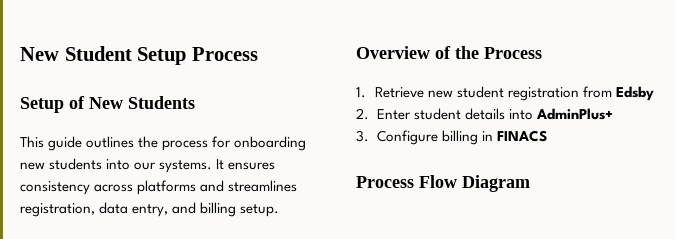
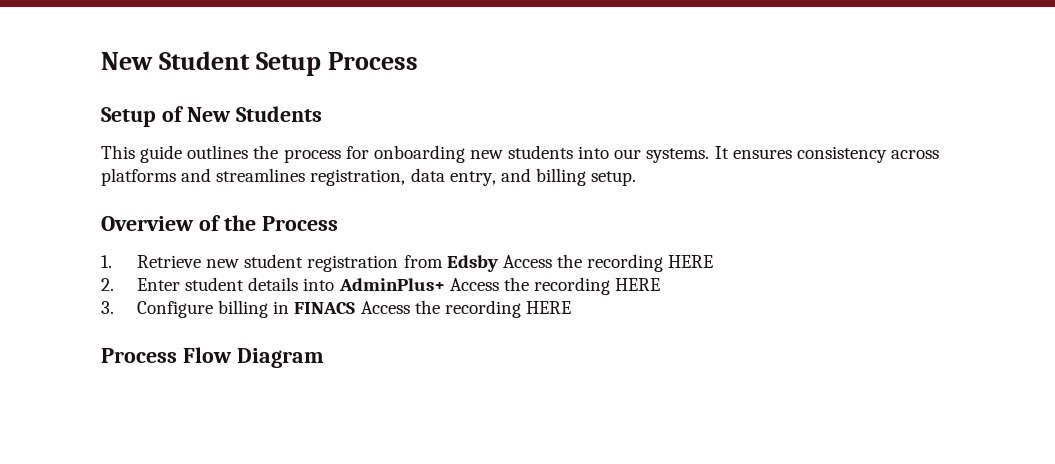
- 1. Retrieve new student registration from Edsby
+ 1. Retrieve new student registration from Edsby Access the recording HERE
- 2. Enter student details into AdminPlus+
+ 2. Enter student details into AdminPlus+ Access the recording HERE
- 3. Configure billing in FINACS
+ 3. Configure billing in FINACS Access the recording HERE

